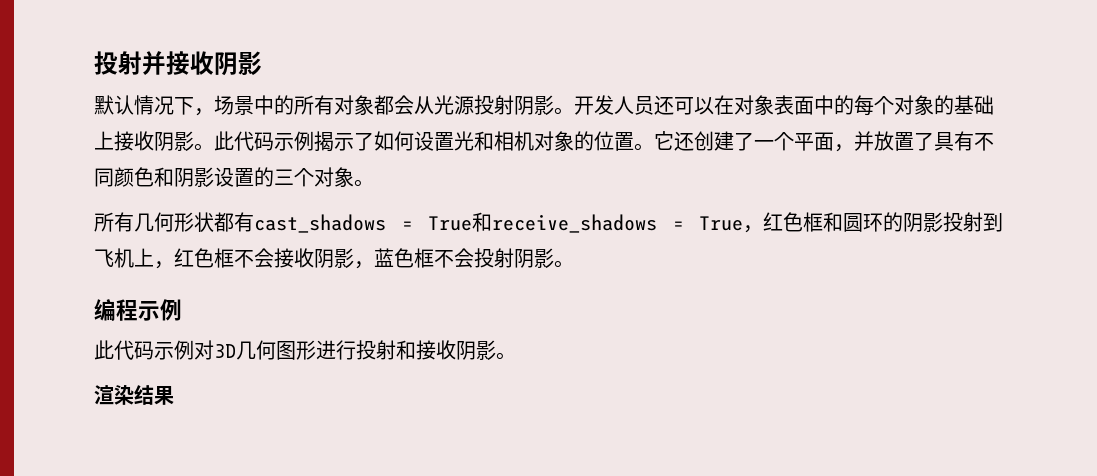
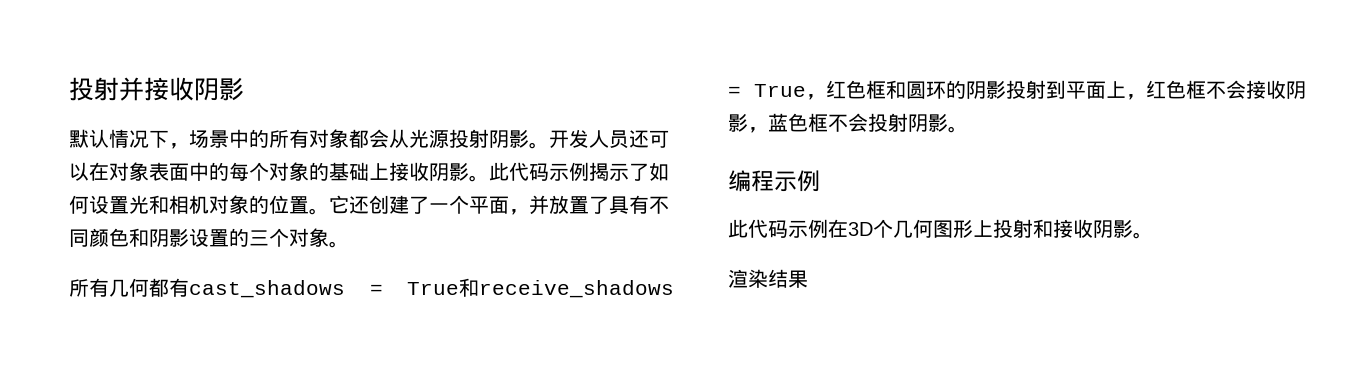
- 所有几何形状都有cast_shadows = True和receive_shadows = True，红色框和圆环的阴影投射到飞机上，红色框不会接收阴影，蓝色框不会投射阴影。
+ 所有几何都有cast_shadows = True和receive_shadows = True，红色框和圆环的阴影投射到平面上，红色框不会接收阴影，蓝色框不会投射阴影。
- 此代码示例对3D几何图形进行投射和接收阴影。
+ 此代码示例在3D个几何图形上投射和接收阴影。

